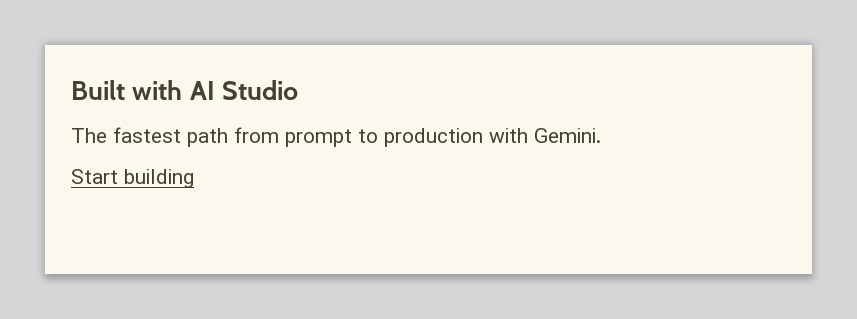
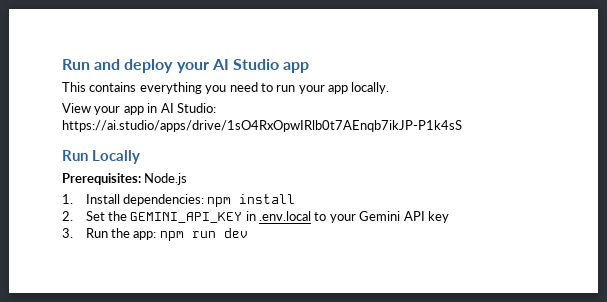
- Built with AI Studio
- The fastest path from prompt to production with Gemini.
- Start building
+ Run and deploy your AI Studio app
+ This contains everything you need to run your app locally.
+ View your app in AI Studio: https://ai.studio/apps/drive/1sO4RxOpwIRlb0t7AEnqb7ikJP-P1k4sS
+ Run Locally
+ Prerequisites: Node.js
+ 1. Install dependencies: npm install
+ 2. Set the GEMINI_API_KEY in .env.local to your Gemini API key
+ 3. Run the app: npm run dev

